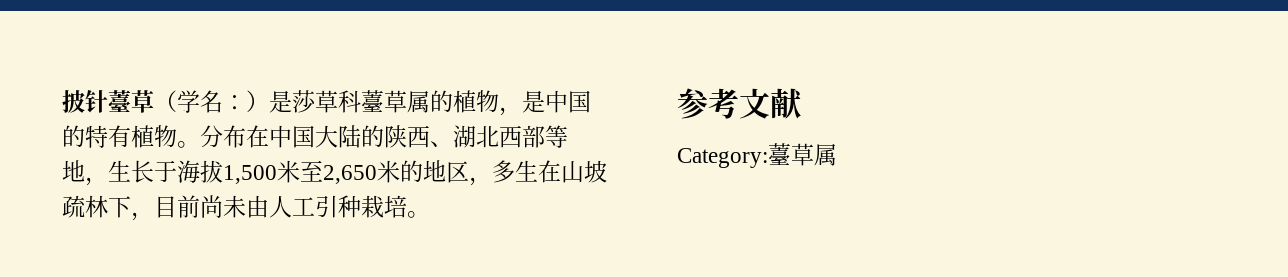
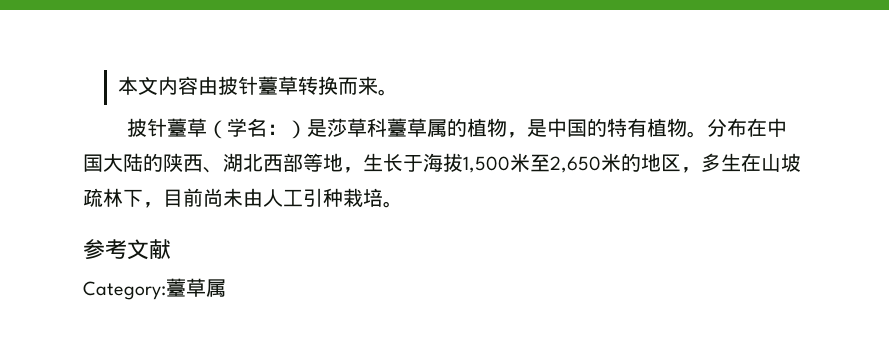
+ 本文内容由披针薹草转换而来。

